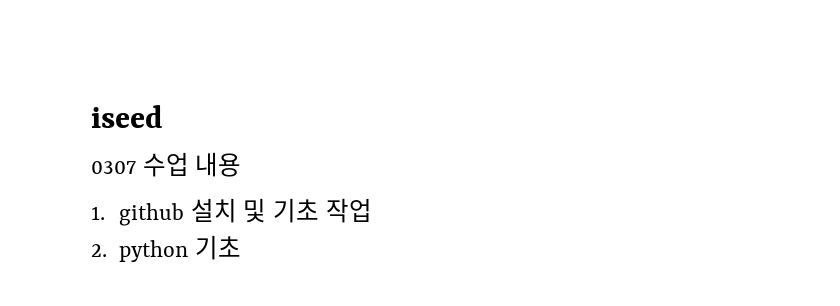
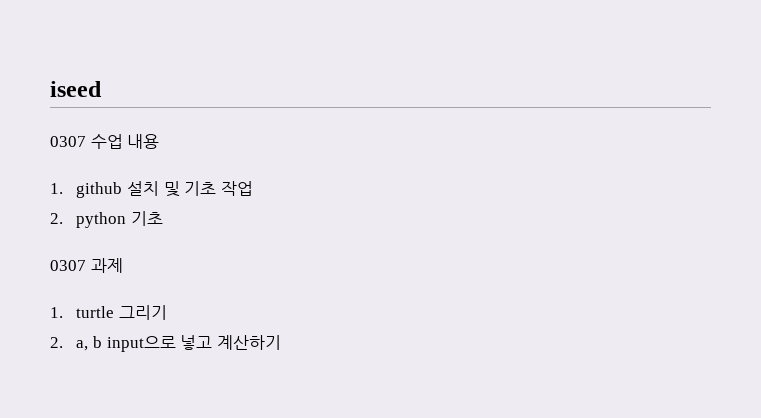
+ 0307 과제
+ 1. turtle 그리기
+ 2. a, b input으로 넣고 계산하기

